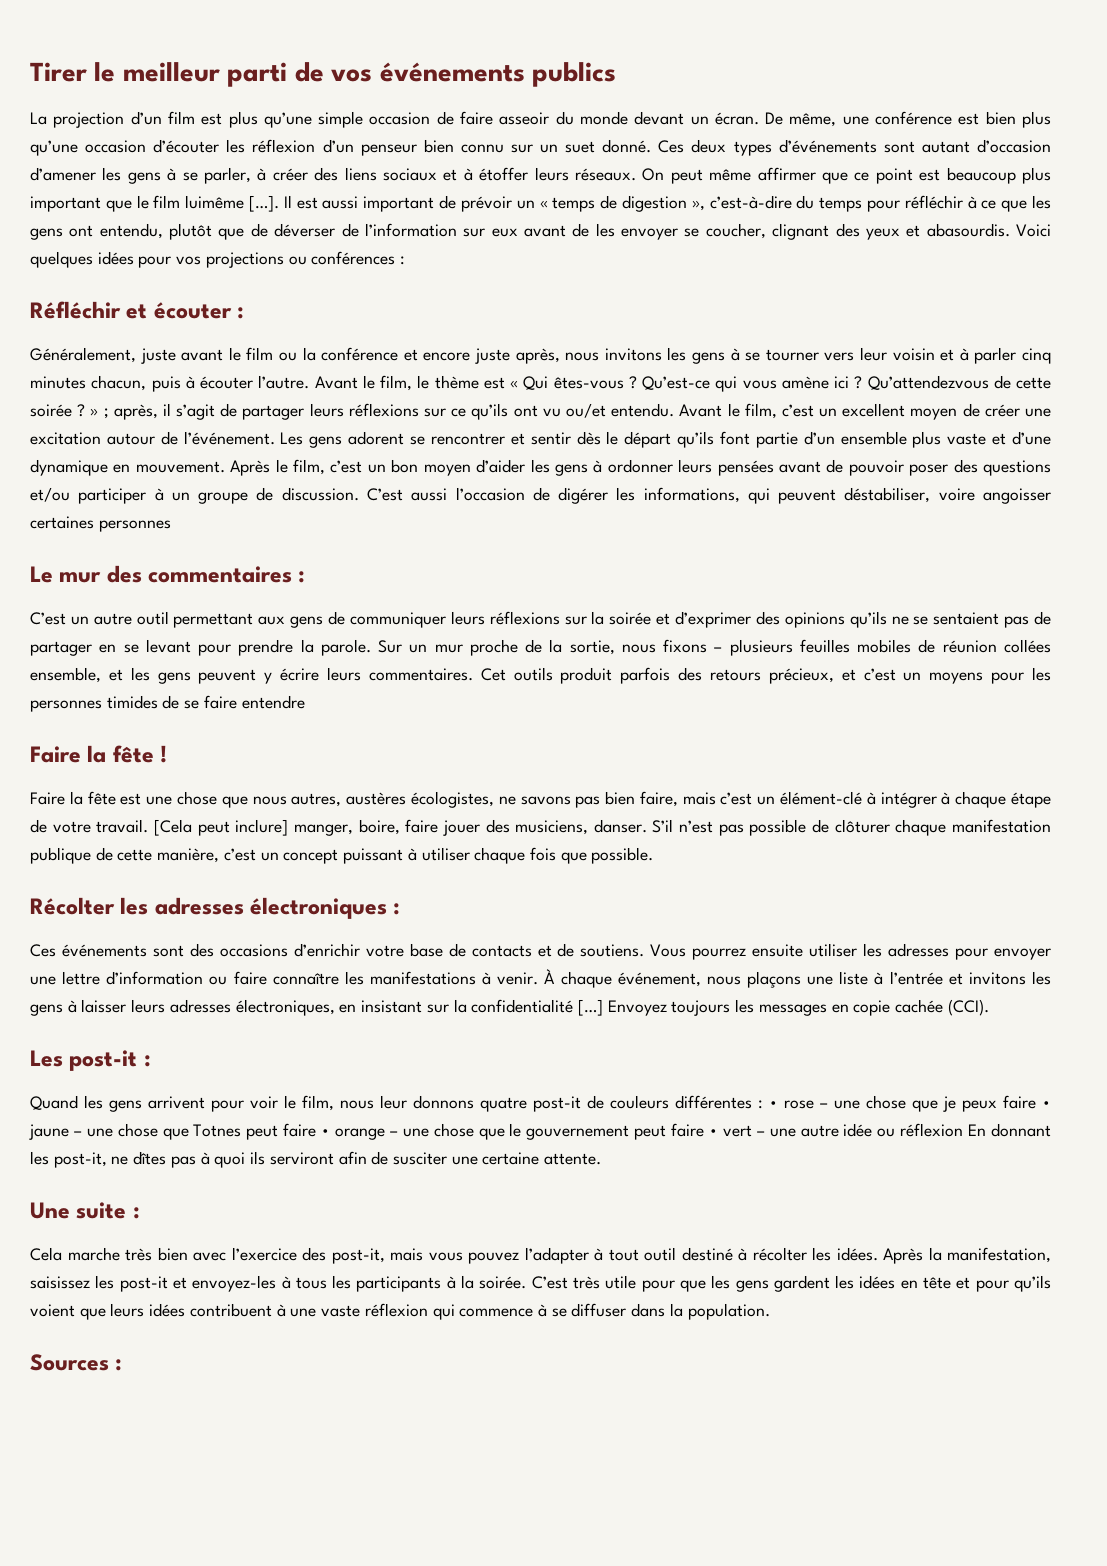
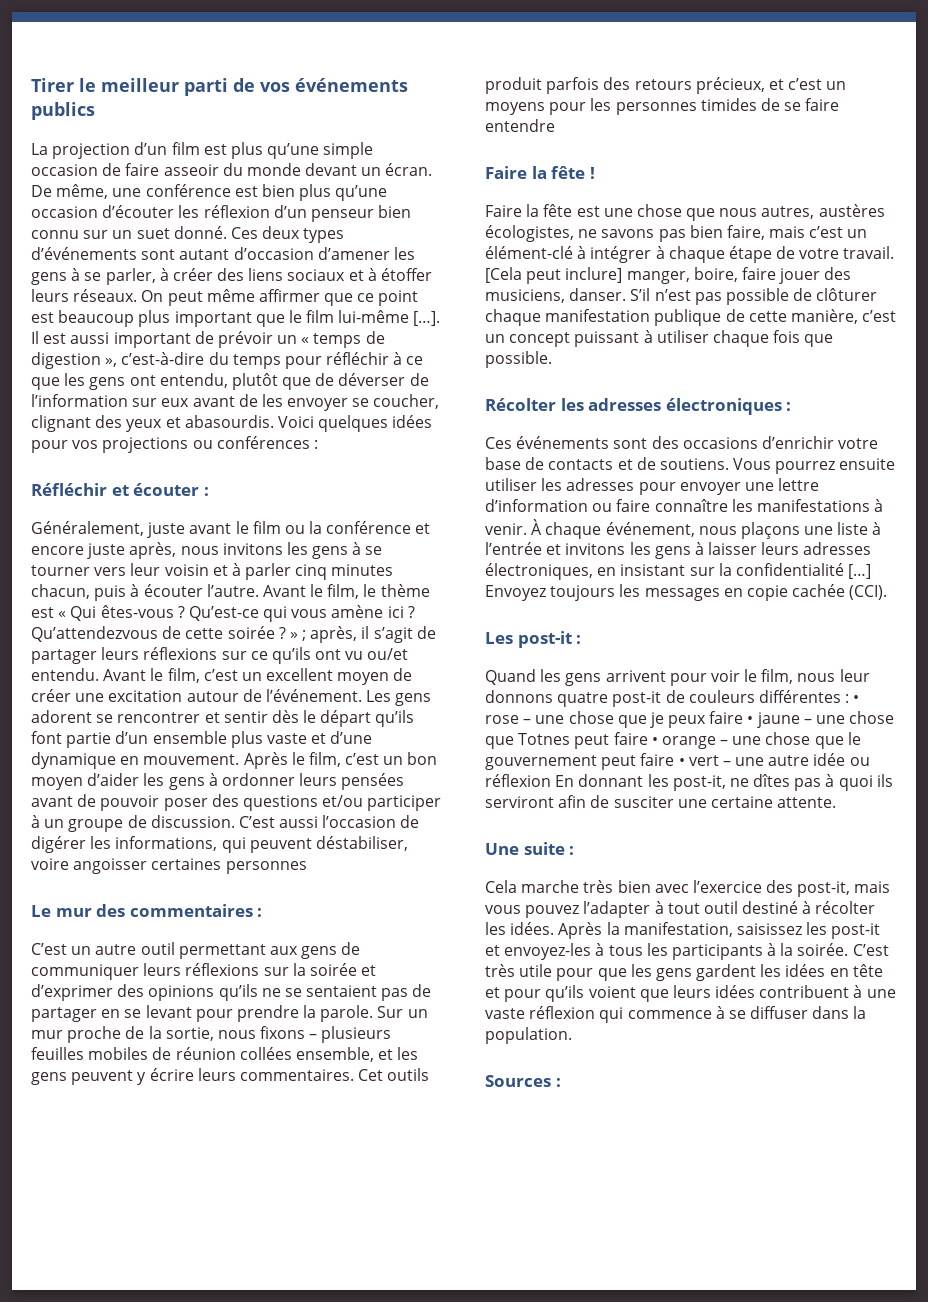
- On peut même affirmer que ce point est beaucoup plus important que le film luimême […].
+ On peut même affirmer que ce point est beaucoup plus important que le film lui-même […].

